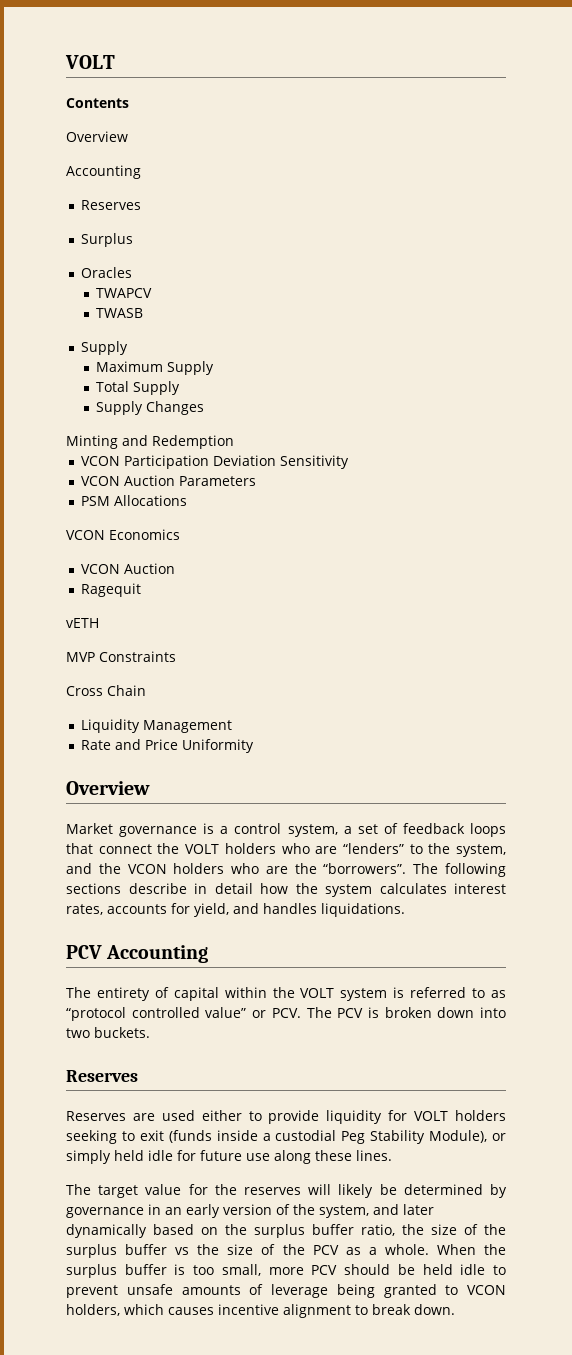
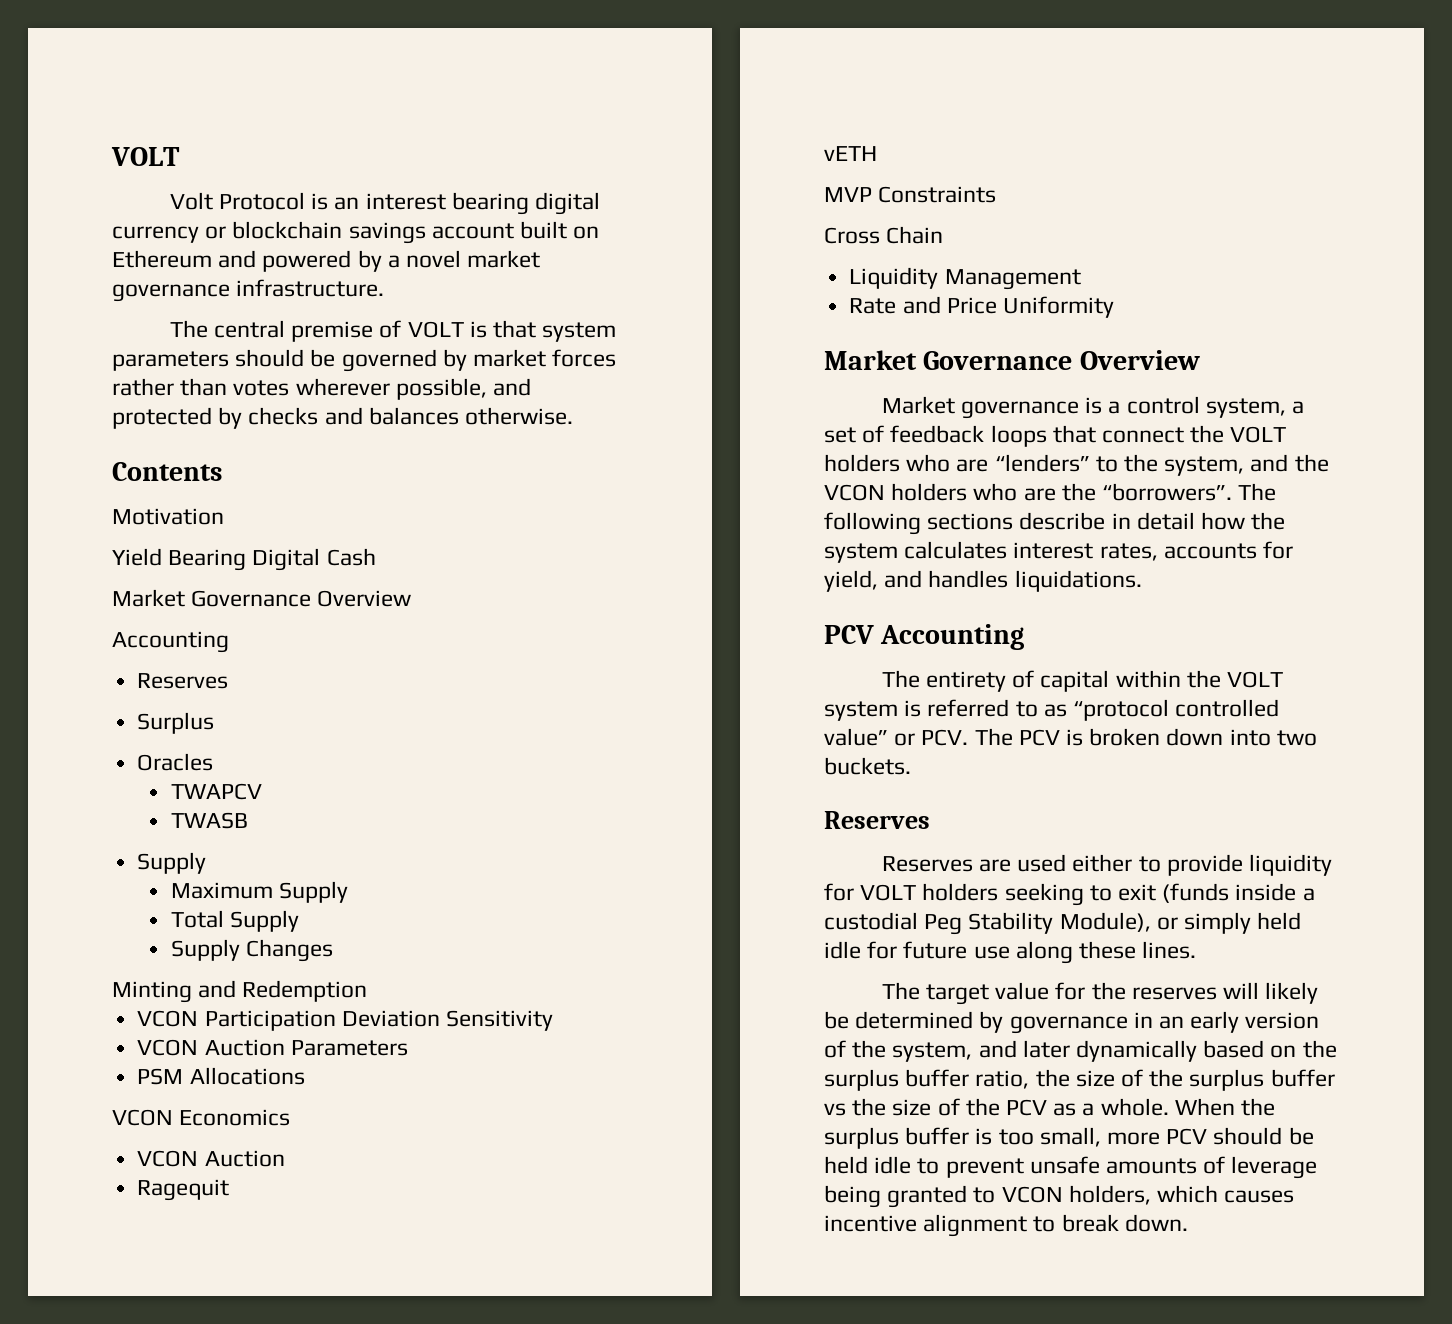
+ Volt Protocol is an interest bearing digital currency or blockchain savings account built on Ethereum and powered by a novel market governance infrastructure.
+ The central premise of VOLT is that system parameters should be governed by market forces rather than votes wherever possible, and protected by checks and balances otherwise.
  Contents
- Overview
+ Motivation
+ Yield Bearing Digital Cash
+ Market Governance Overview
  Rate and Price Uniformity
- Overview
+ Market Governance Overview

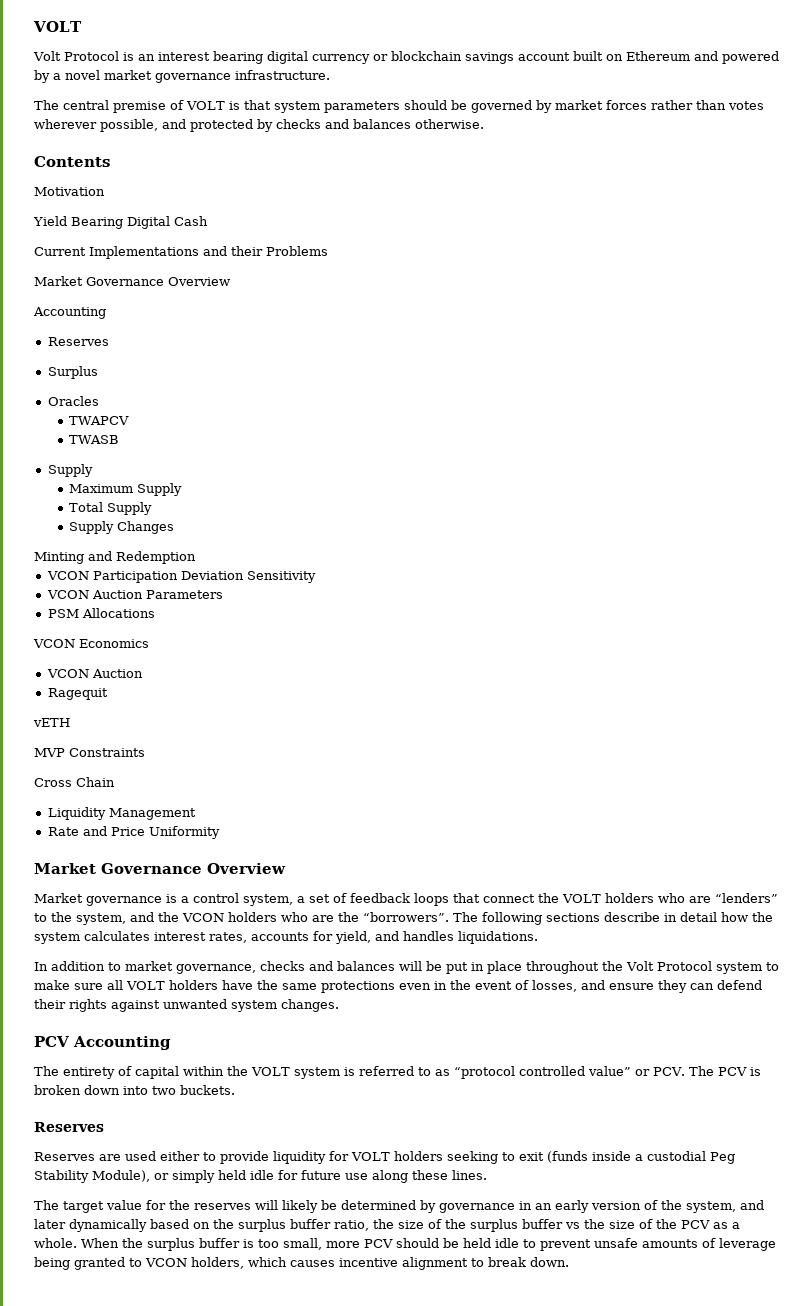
+ Current Implementations and their Problems
+ In addition to market governance, checks and balances will be put in place throughout the Volt Protocol system to make sure all VOLT holders have the same protections even in the event of losses, and ensure they can defend their rights against unwanted system changes.

